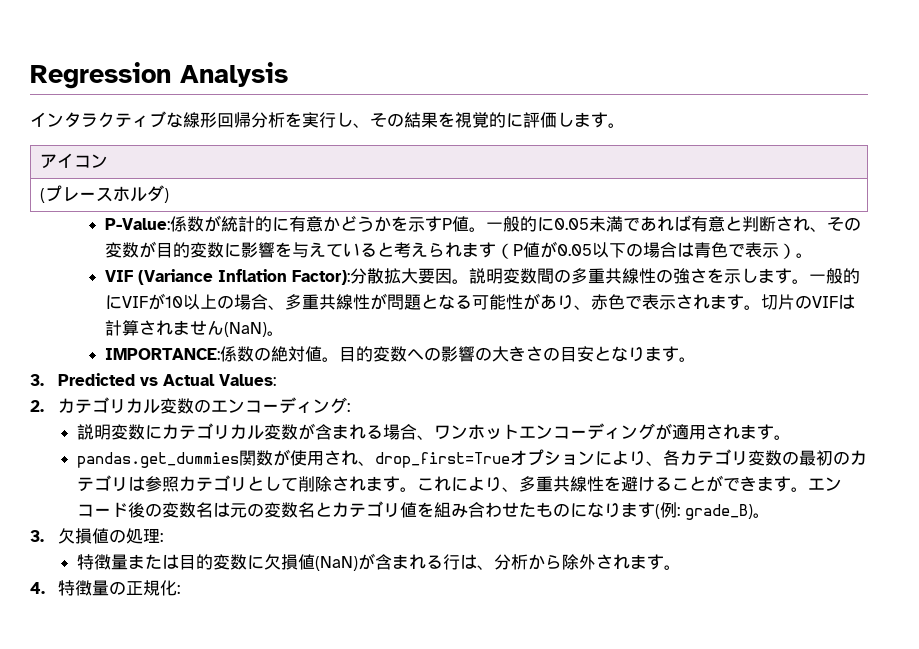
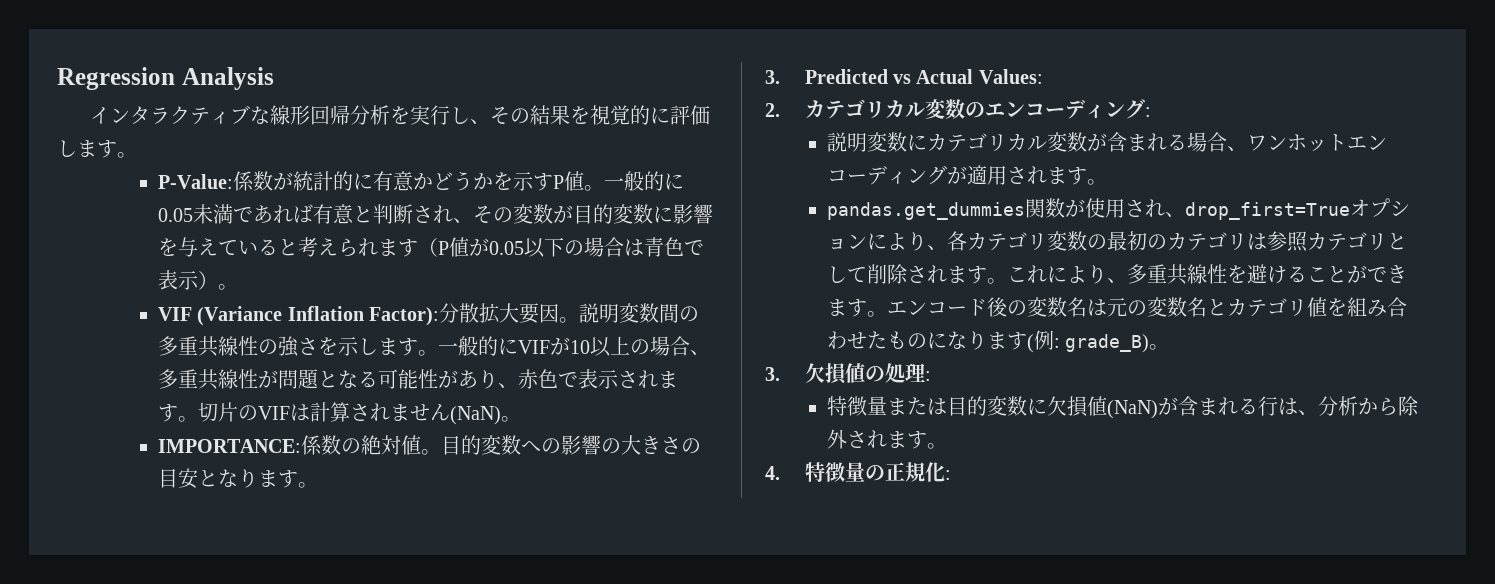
- アイコン
- (プレースホルダ)

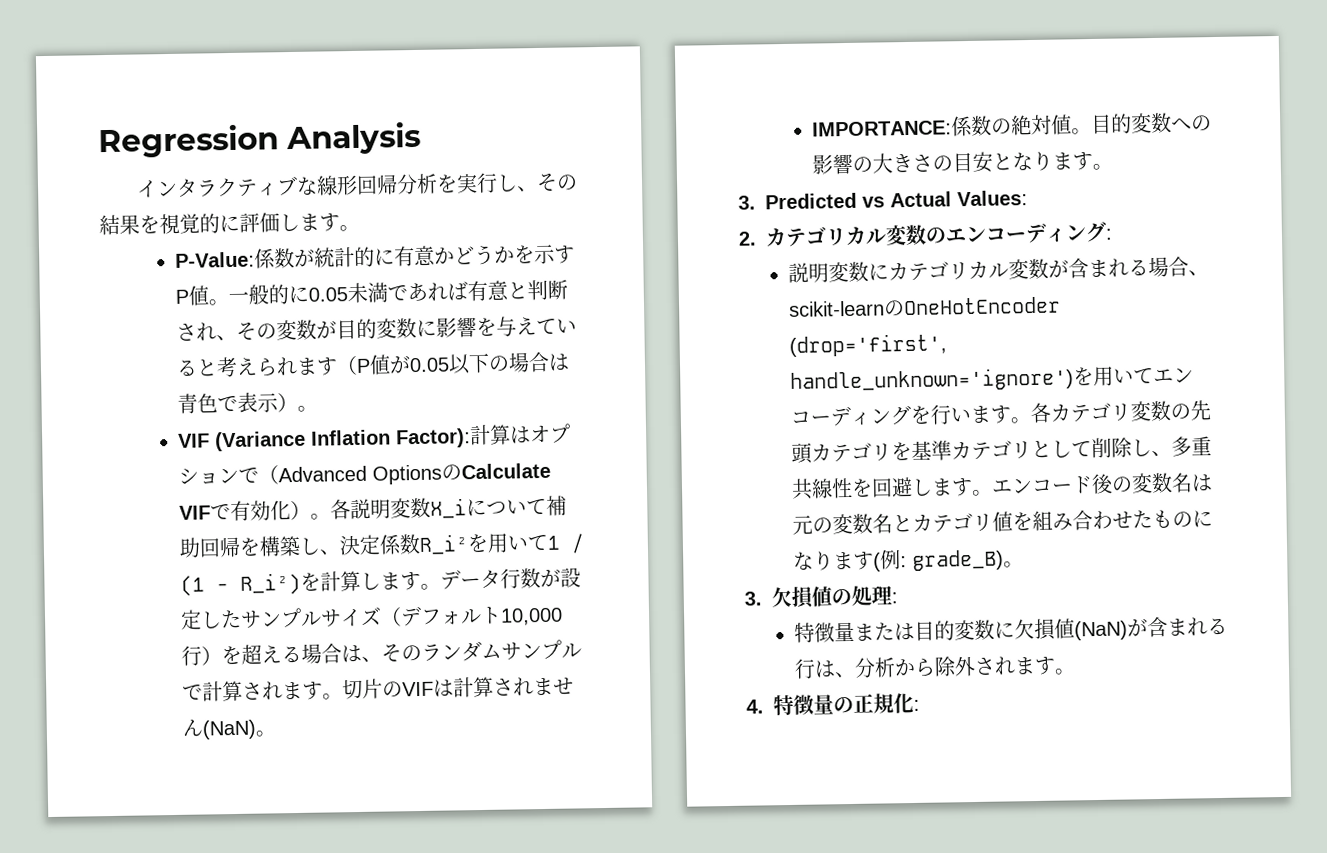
- VIF (Variance Inflation Factor):分散拡大要因。説明変数間の多重共線性の強さを示します。一般的にVIFが10以上の場合、多重共線性が問題となる可能性があり、赤色で表示されます。
+ VIF (Variance Inflation Factor):計算はオプションで（Advanced OptionsのCalculate VIFで有効化）。各説明変数X_iについて補助回帰を構築し、決定係数R_i²を用いて1 / (1 - R_i²)を計算します。データ行数が設定したサンプルサイズ（デフォルト10,000行）を超える場合は、そのランダムサンプルで計算されます。
- 説明変数にカテゴリカル変数が含まれる場合、ワンホットエンコーディングが適用されます。
- pandas.get_dummies関数が使用され、drop_first=Trueオプションにより、各カテゴリ変数の最初のカテゴリは参照カテゴリとして削除されます。これにより、多重共線性を避けることができます。
+ 説明変数にカテゴリカル変数が含まれる場合、scikit-learnのOneHotEncoder (drop='first', handle_unknown='ignore')を用いてエンコーディングを行います。各カテゴリ変数の先頭カテゴリを基準カテゴリとして削除し、多重共線性を回避します。

